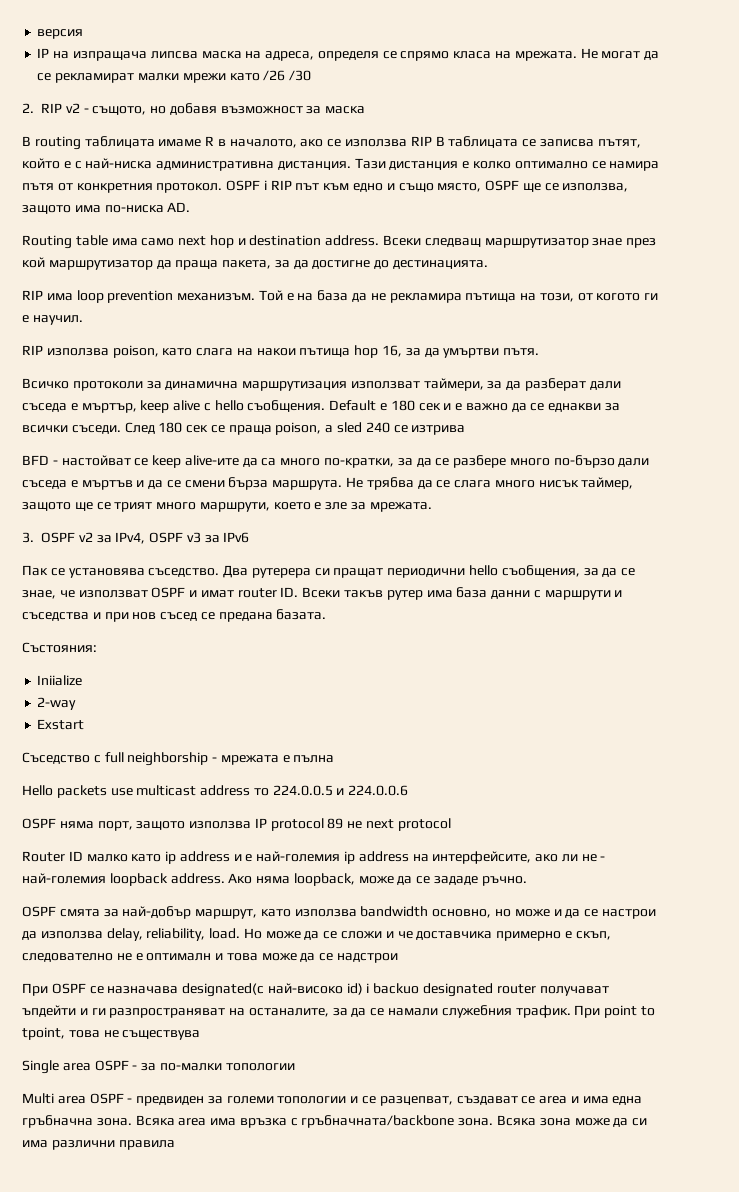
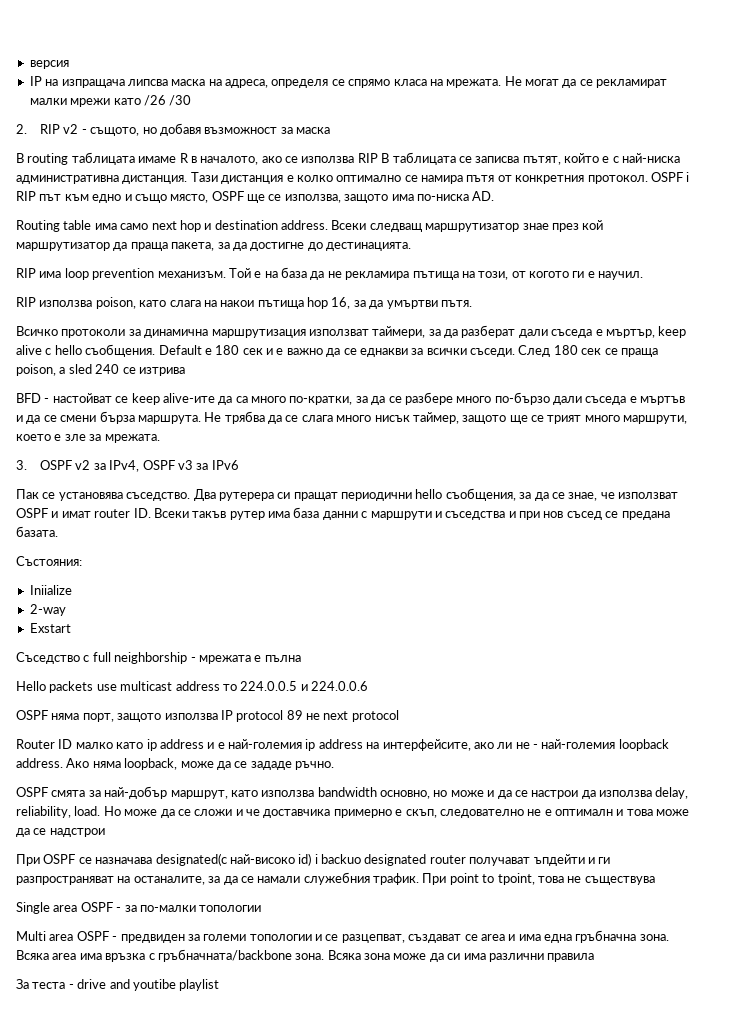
+ За теста - drive and youtibe playlist

